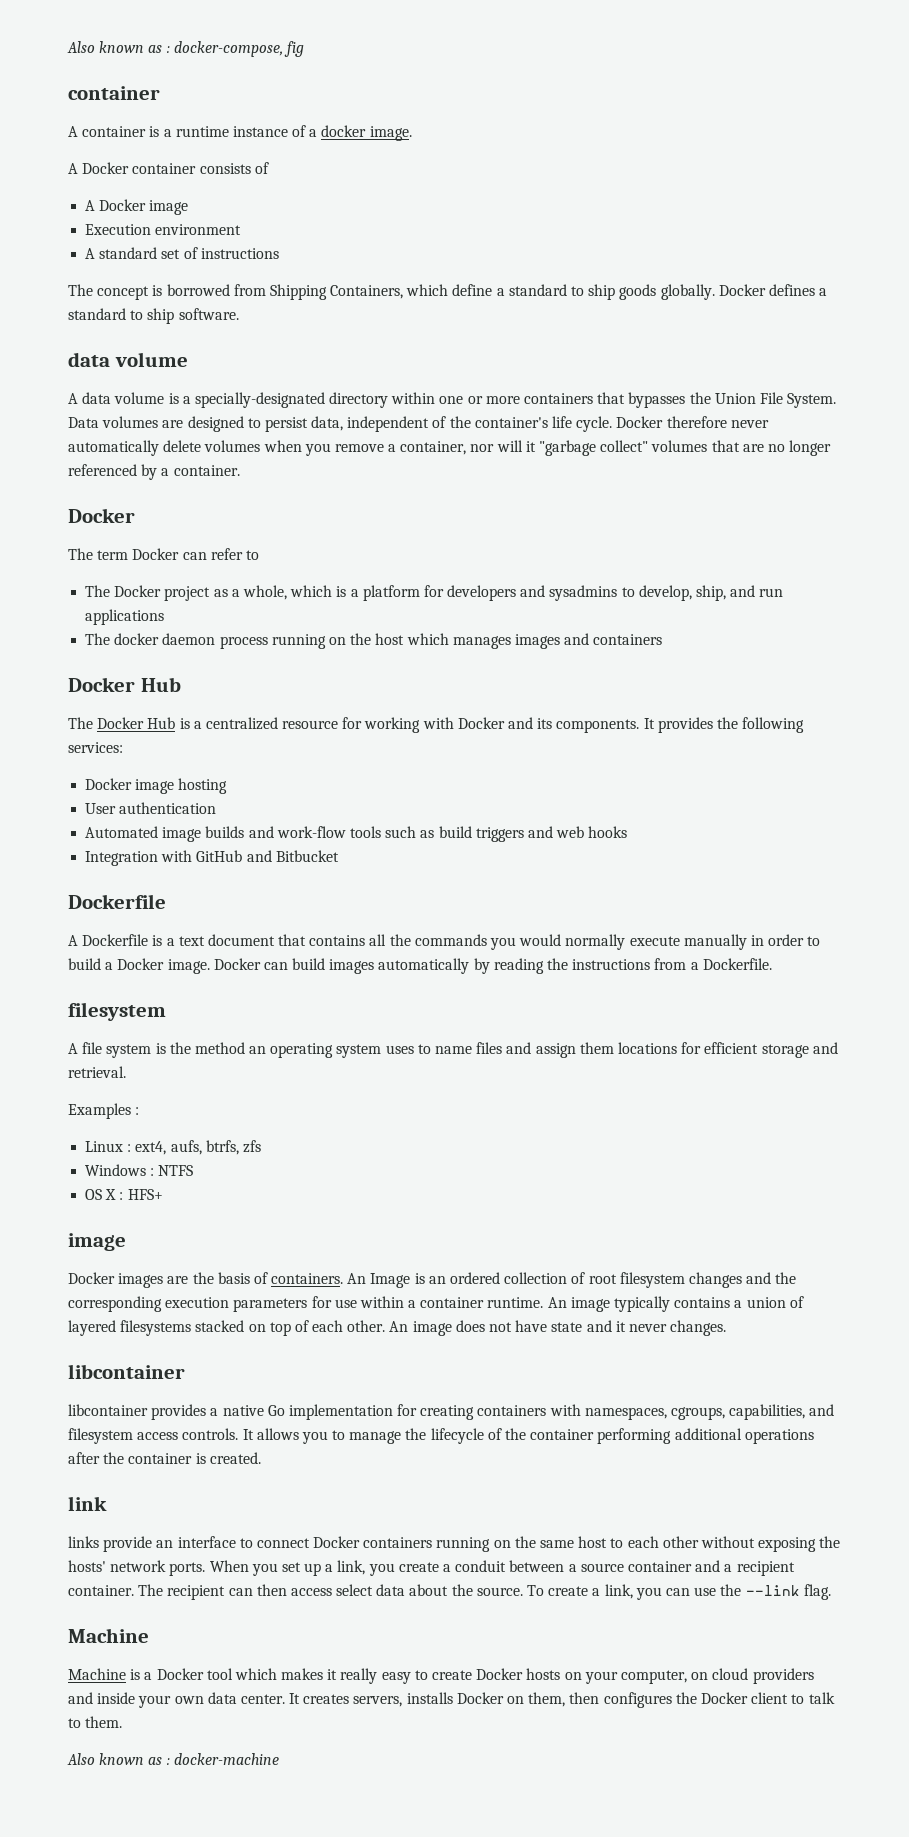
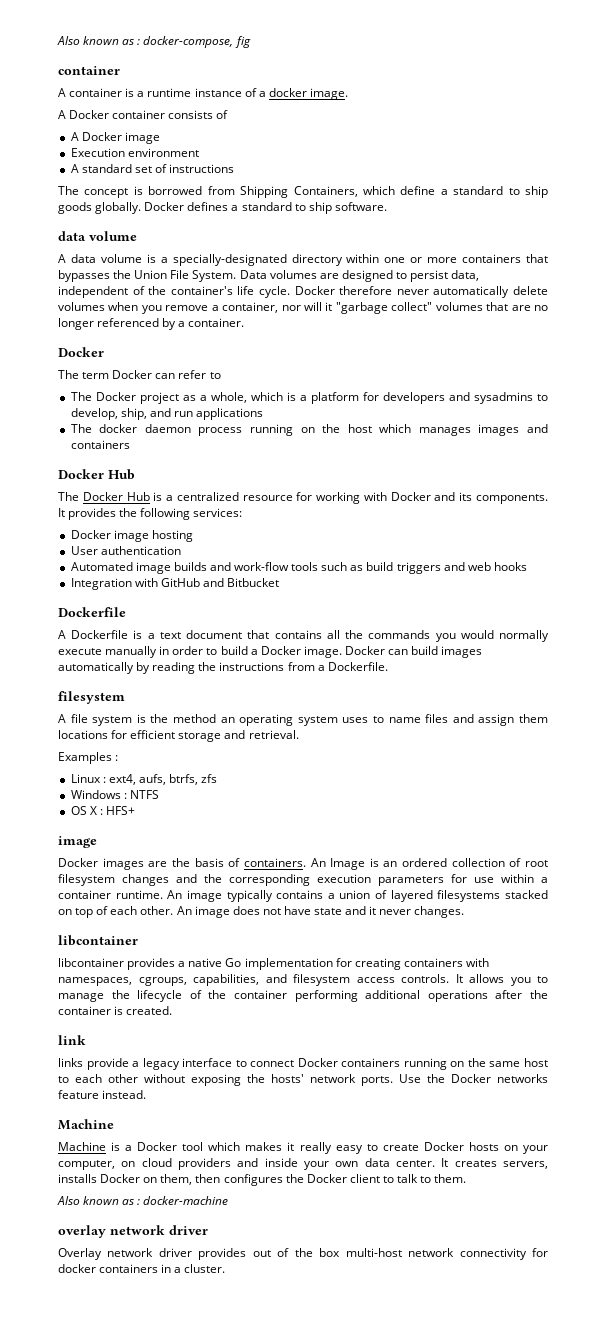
- links provide an interface to connect Docker containers running on the same host to each other without exposing the hosts' network ports.
+ links provide a legacy interface to connect Docker containers running on the same host to each other without exposing the hosts' network ports.
- When you set up a link, you create a conduit between a source container and a recipient container. The recipient can then access select data about the source. To create a link, you can use the --link flag.
+ Use the Docker networks feature instead.
+ overlay network driver
+ Overlay network driver provides out of the box multi-host network connectivity for docker containers in a cluster.

